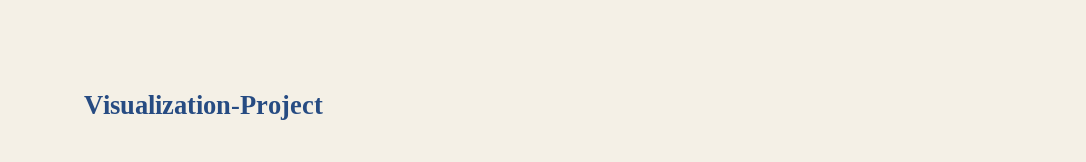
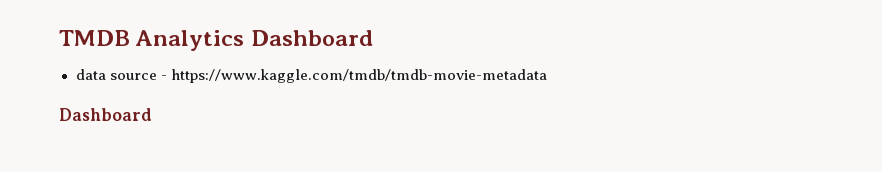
- Visualization-Project
+ TMDB Analytics Dashboard
+ data source - https://www.kaggle.com/tmdb/tmdb-movie-metadata
+ Dashboard

